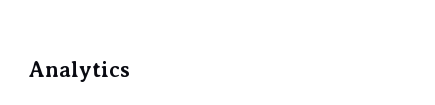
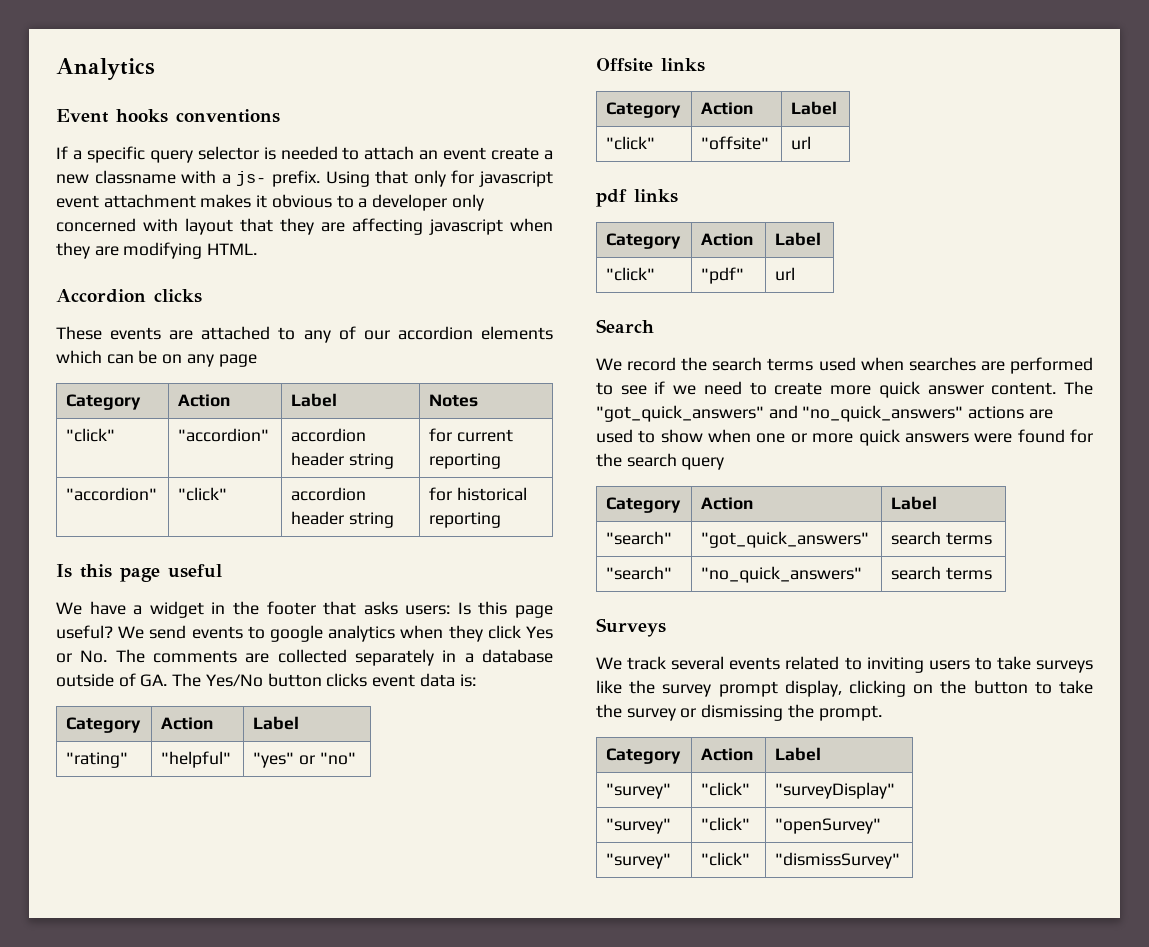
+ Event hooks conventions
+ If a specific query selector is needed to attach an event create a new classname with a js- prefix. Using that only for javascript event attachment makes it obvious to a developer only concerned with layout that they are affecting javascript when they are modifying HTML.
+ Accordion clicks
+ These events are attached to any of our accordion elements which can be on any page
+ Category | Action | Label | Notes
+ "click" | "accordion" | accordion header string | for current reporting
+ "accordion" | "click" | accordion header string | for historical reporting
+ Is this page useful
+ We have a widget in the footer that asks users: Is this page useful? We send events to google analytics when they click Yes or No. The comments are collected separately in a database outside of GA. The Yes/No button clicks event data is:
+ Category | Action | Label
+ "rating" | "helpful" | "yes" or "no"
+ Offsite links
+ Category | Action | Label
+ "click" | "offsite" | url
+ pdf links
+ Category | Action | Label
+ "click" | "pdf" | url
+ Search
+ We record the search terms used when searches are performed to see if we need to create more quick answer content. The "got_quick_answers" and "no_quick_answers" actions are used to show when one or more quick answers were found for the search query
+ Category | Action | Label
+ "search" | "got_quick_answers" | search terms
+ "search" | "no_quick_answers" | search terms
+ Surveys
+ We track several events related to inviting users to take surveys like the survey prompt display, clicking on the button to take the survey or dismissing the prompt.
+ Category | Action | Label
+ "survey" | "click" | "surveyDisplay"
+ "survey" | "click" | "openSurvey"
+ "survey" | "click" | "dismissSurvey"

